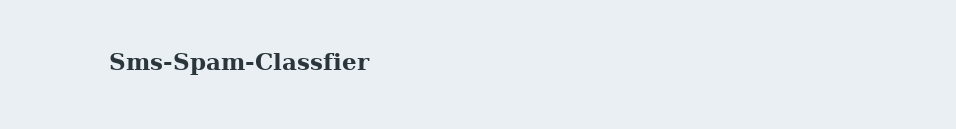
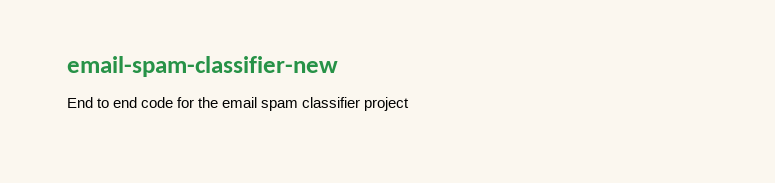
- Sms-Spam-Classfier
+ email-spam-classifier-new
+ End to end code for the email spam classifier project

